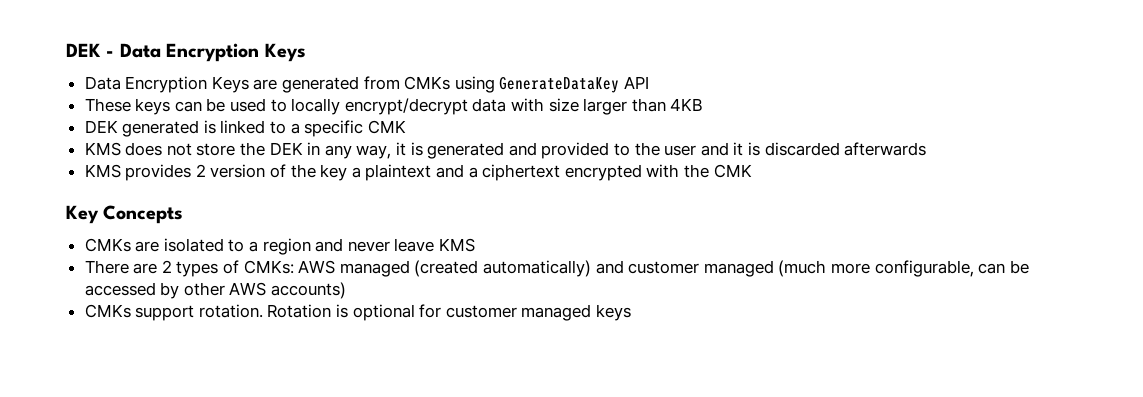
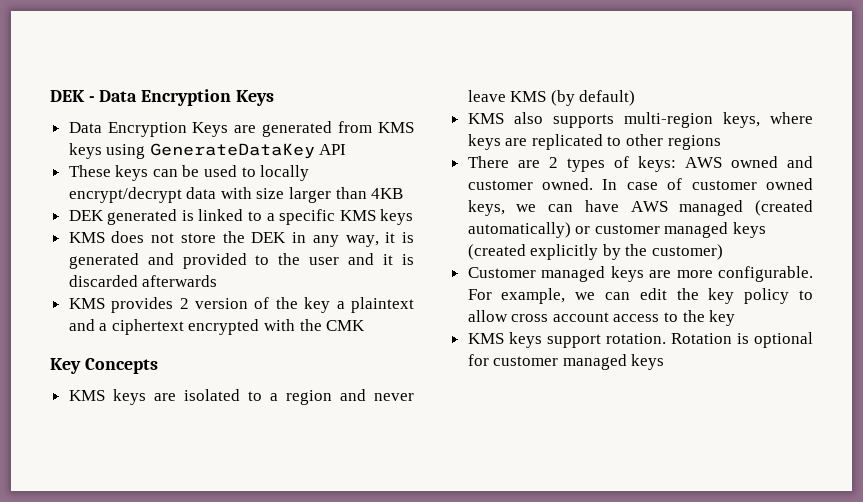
- Data Encryption Keys are generated from CMKs using GenerateDataKey API
+ Data Encryption Keys are generated from KMS keys using GenerateDataKey API
- DEK generated is linked to a specific CMK
+ DEK generated is linked to a specific KMS keys
- CMKs are isolated to a region and never leave KMS
+ KMS keys are isolated to a region and never leave KMS (by default)
+ KMS also supports multi-region keys, where keys are replicated to other regions
- There are 2 types of CMKs: AWS managed (created automatically) and customer managed (much more configurable, can be accessed by other AWS accounts)
- CMKs support rotation.
+ There are 2 types of keys: AWS owned and customer owned. In case of customer owned keys, we can have AWS managed (created automatically) or customer managed keys (created explicitly by the customer)
+ Customer managed keys are more configurable. For example, we can edit the key policy to allow cross account access to the key
+ KMS keys support rotation.

